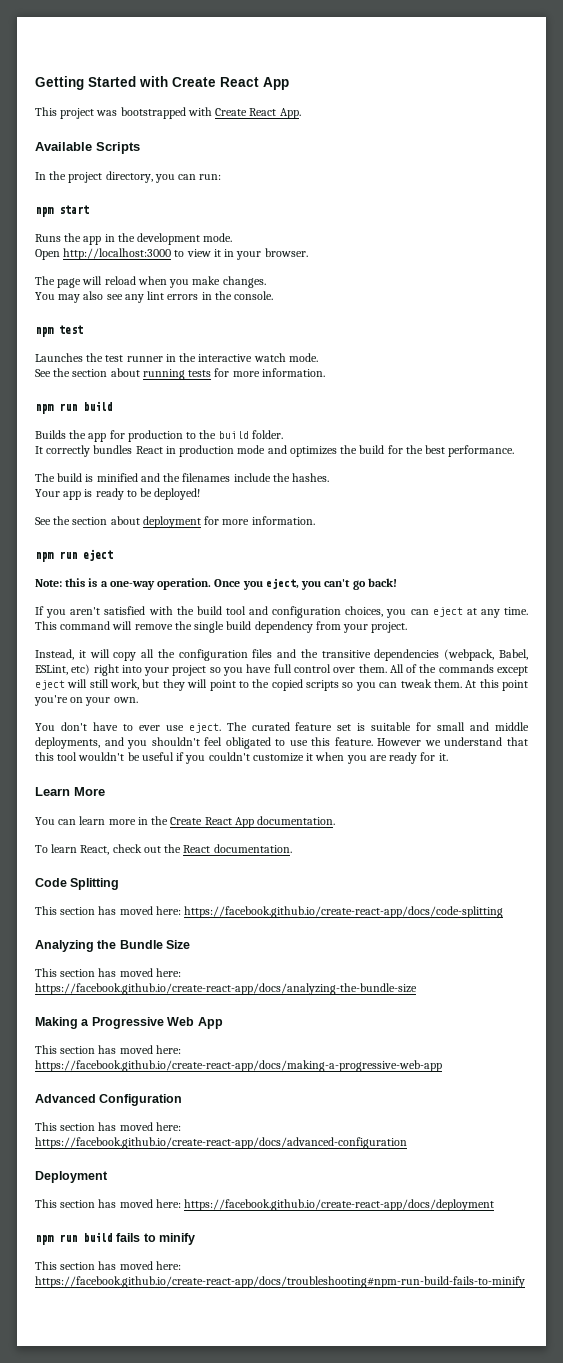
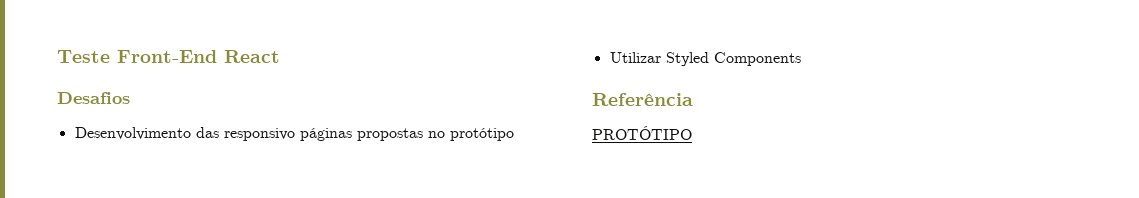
- Getting Started with Create React App
- This project was bootstrapped with Create React App.
- Available Scripts
- In the project directory, you can run:
- npm start
- Runs the app in the development mode.
- Open http://localhost:3000 to view it in your browser.
- The page will reload when you make changes.
- You may also see any lint errors in the console.
- npm test
- Launches the test runner in the interactive watch mode.
- See the section about running tests for more information.
- npm run build
- Builds the app for production to the build folder.
- It correctly bundles React in production mode and optimizes the build for the best performance.
- The build is minified and the filenames include the hashes.
- Your app is ready to be deployed!
- See the section about deployment for more information.
- npm run eject
- Note: this is a one-way operation. Once you eject, you can't go back!
- If you aren't satisfied with the build tool and configuration choices, you can eject at any time. This command will remove the single build dependency from your project.
- Instead, it will copy all the configuration files and the transitive dependencies (webpack, Babel, ESLint, etc) right into your project so you have full control over them. All of the commands except eject will still work, but they will point to the copied scripts so you can tweak them. At this point you're on your own.
- You don't have to ever use eject. The curated feature set is suitable for small and middle deployments, and you shouldn't feel obligated to use this feature. However we understand that this tool wouldn't be useful if you couldn't customize it when you are ready for it.
- Learn More
- You can learn more in the Create React App documentation.
- To learn React, check out the React documentation.
- Code Splitting
- This section has moved here: https://facebook.github.io/create-react-app/docs/code-splitting
- Analyzing the Bundle Size
- This section has moved here: https://facebook.github.io/create-react-app/docs/analyzing-the-bundle-size
- Making a Progressive Web App
- This section has moved here: https://facebook.github.io/create-react-app/docs/making-a-progressive-web-app
- Advanced Configuration
- This section has moved here: https://facebook.github.io/create-react-app/docs/advanced-configuration
- Deployment
- This section has moved here: https://facebook.github.io/create-react-app/docs/deployment
- npm run build fails to minify
- This section has moved here: https://facebook.github.io/create-react-app/docs/troubleshooting#npm-run-build-fails-to-minify
+ Teste Front-End React
+ Desafios
+ Desenvolvimento das responsivo páginas propostas no protótipo
+ Utilizar Styled Components
+ Referência
+ PROTÓTIPO

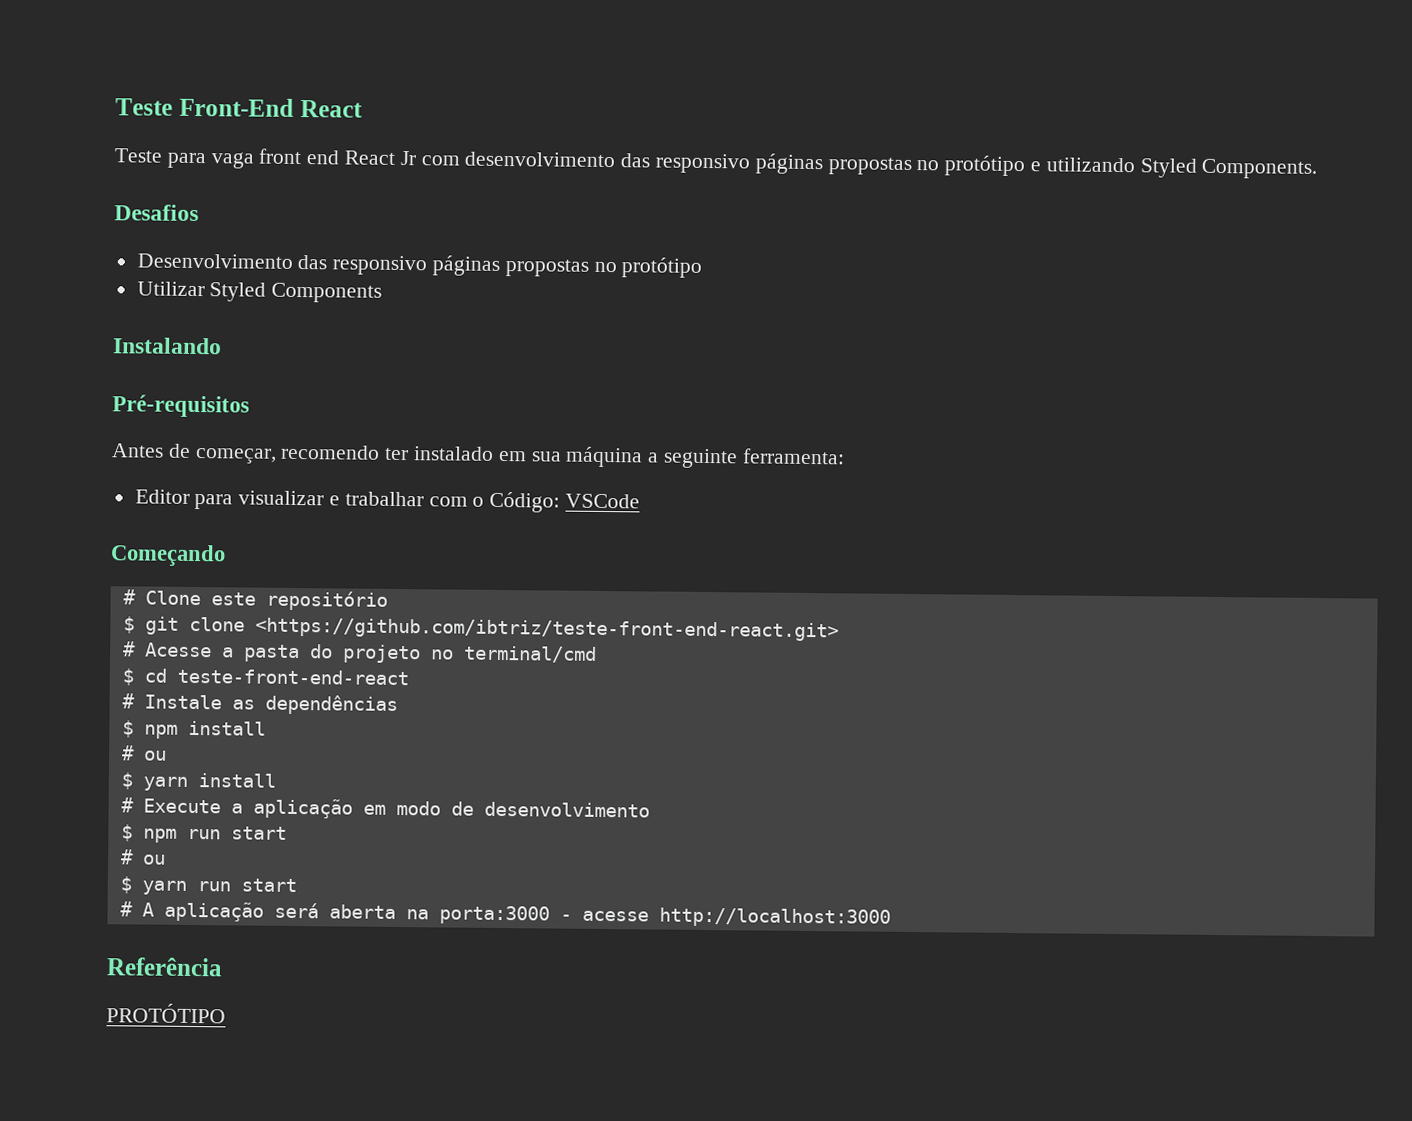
+ Teste para vaga front end React Jr com desenvolvimento das responsivo páginas propostas no protótipo e utilizando Styled Components.
+ Instalando
+ Pré-requisitos
+ Antes de começar, recomendo ter instalado em sua máquina a seguinte ferramenta:
+ Editor para visualizar e trabalhar com o Código: VSCode
+ Começando
+ # Clone este repositório
+ $ git clone <https://github.com/ibtriz/teste-front-end-react.git>
+ # Acesse a pasta do projeto no terminal/cmd
+ $ cd teste-front-end-react
+ # Instale as dependências
+ $ npm install
+ # ou
+ $ yarn install
+ # Execute a aplicação em modo de desenvolvimento
+ $ npm run start
+ # ou
+ $ yarn run start
+ # A aplicação será aberta na porta:3000 - acesse http://localhost:3000

